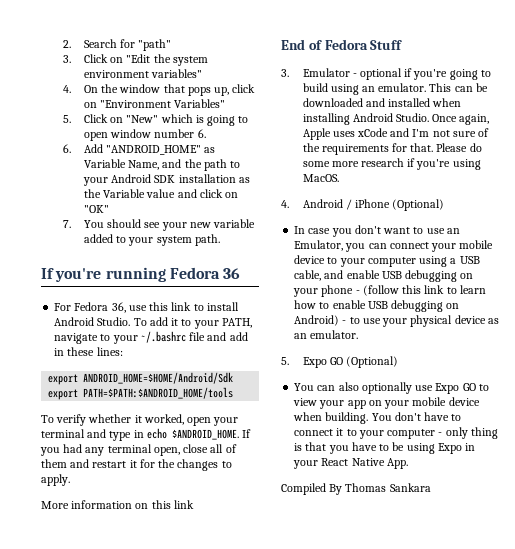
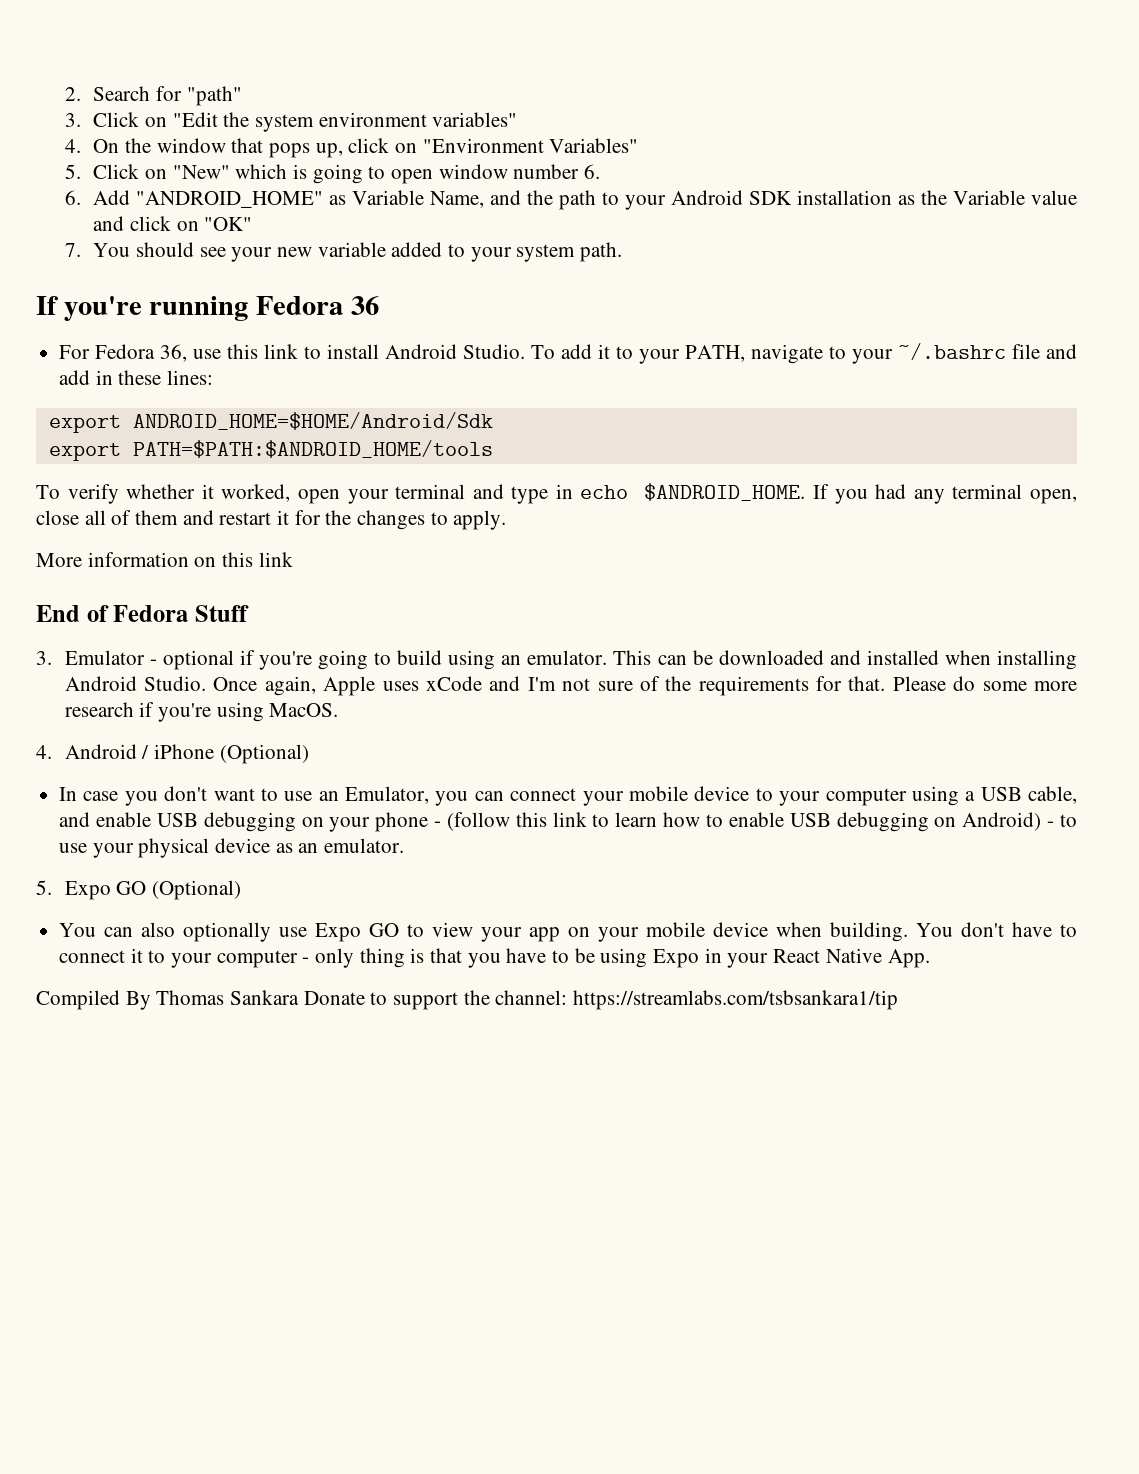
- Compiled By Thomas Sankara
+ Compiled By Thomas Sankara Donate to support the channel: https://streamlabs.com/tsbsankara1/tip

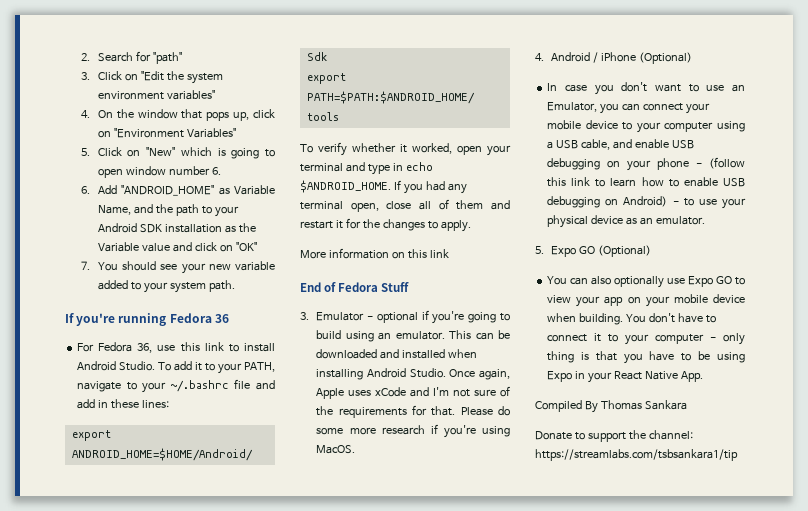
- Compiled By Thomas Sankara Donate to support the channel: https://streamlabs.com/tsbsankara1/tip
+ Compiled By Thomas Sankara
+ Donate to support the channel: https://streamlabs.com/tsbsankara1/tip

